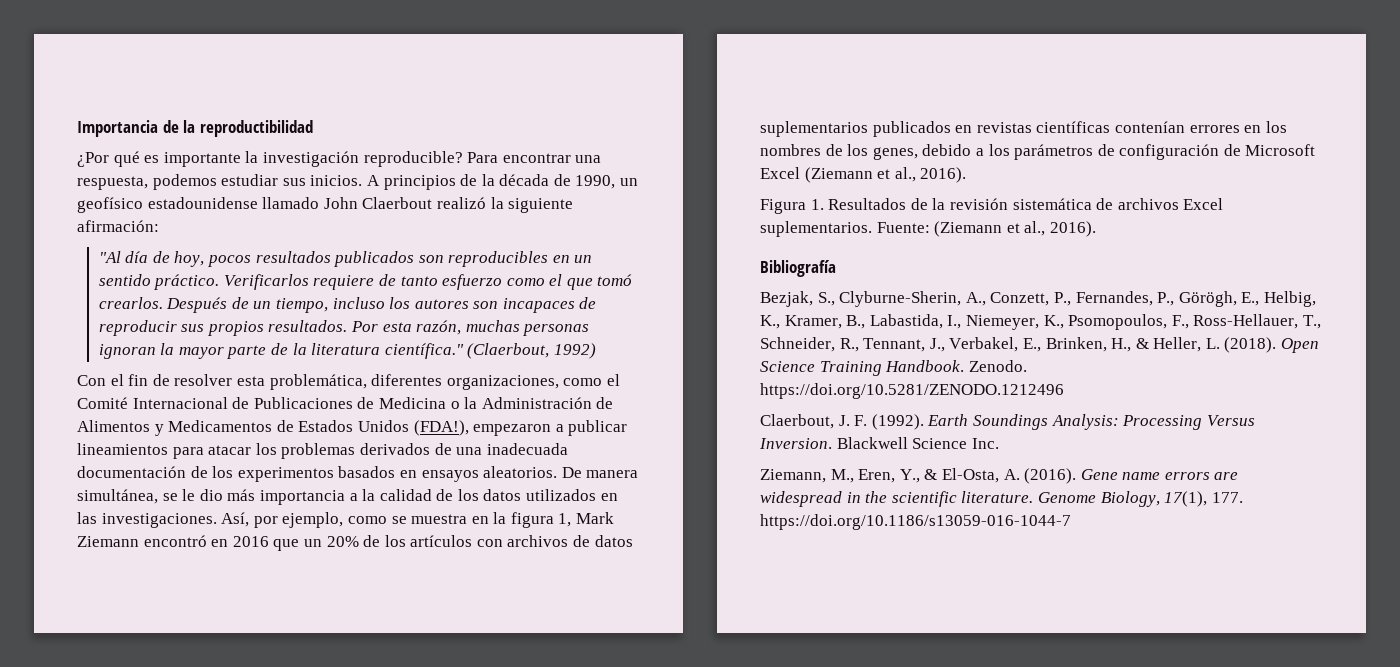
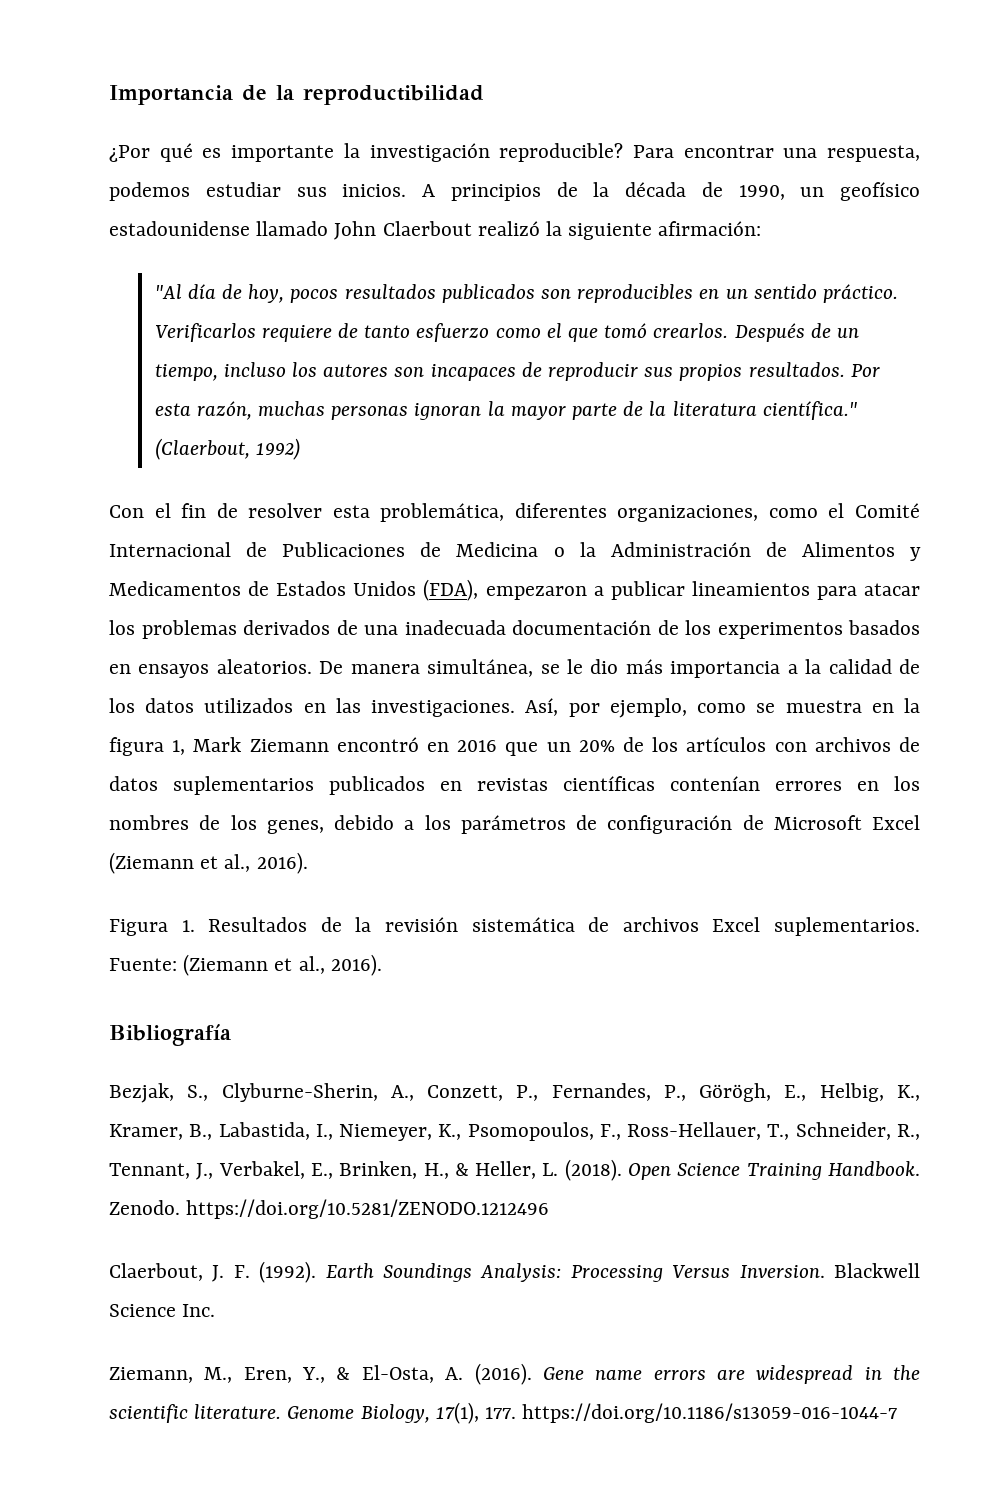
- Con el fin de resolver esta problemática, diferentes organizaciones, como el Comité Internacional de Publicaciones de Medicina o la Administración de Alimentos y Medicamentos de Estados Unidos (FDA!), empezaron a publicar lineamientos para atacar los problemas derivados de una inadecuada documentación de los experimentos basados en ensayos aleatorios.
+ Con el fin de resolver esta problemática, diferentes organizaciones, como el Comité Internacional de Publicaciones de Medicina o la Administración de Alimentos y Medicamentos de Estados Unidos (FDA), empezaron a publicar lineamientos para atacar los problemas derivados de una inadecuada documentación de los experimentos basados en ensayos aleatorios.

